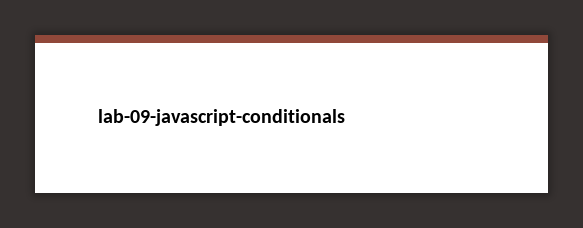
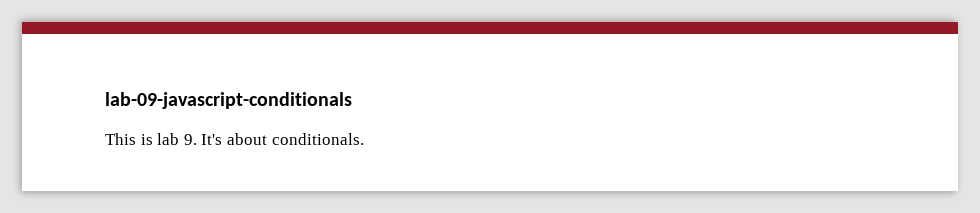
+ This is lab 9. It's about conditionals.

